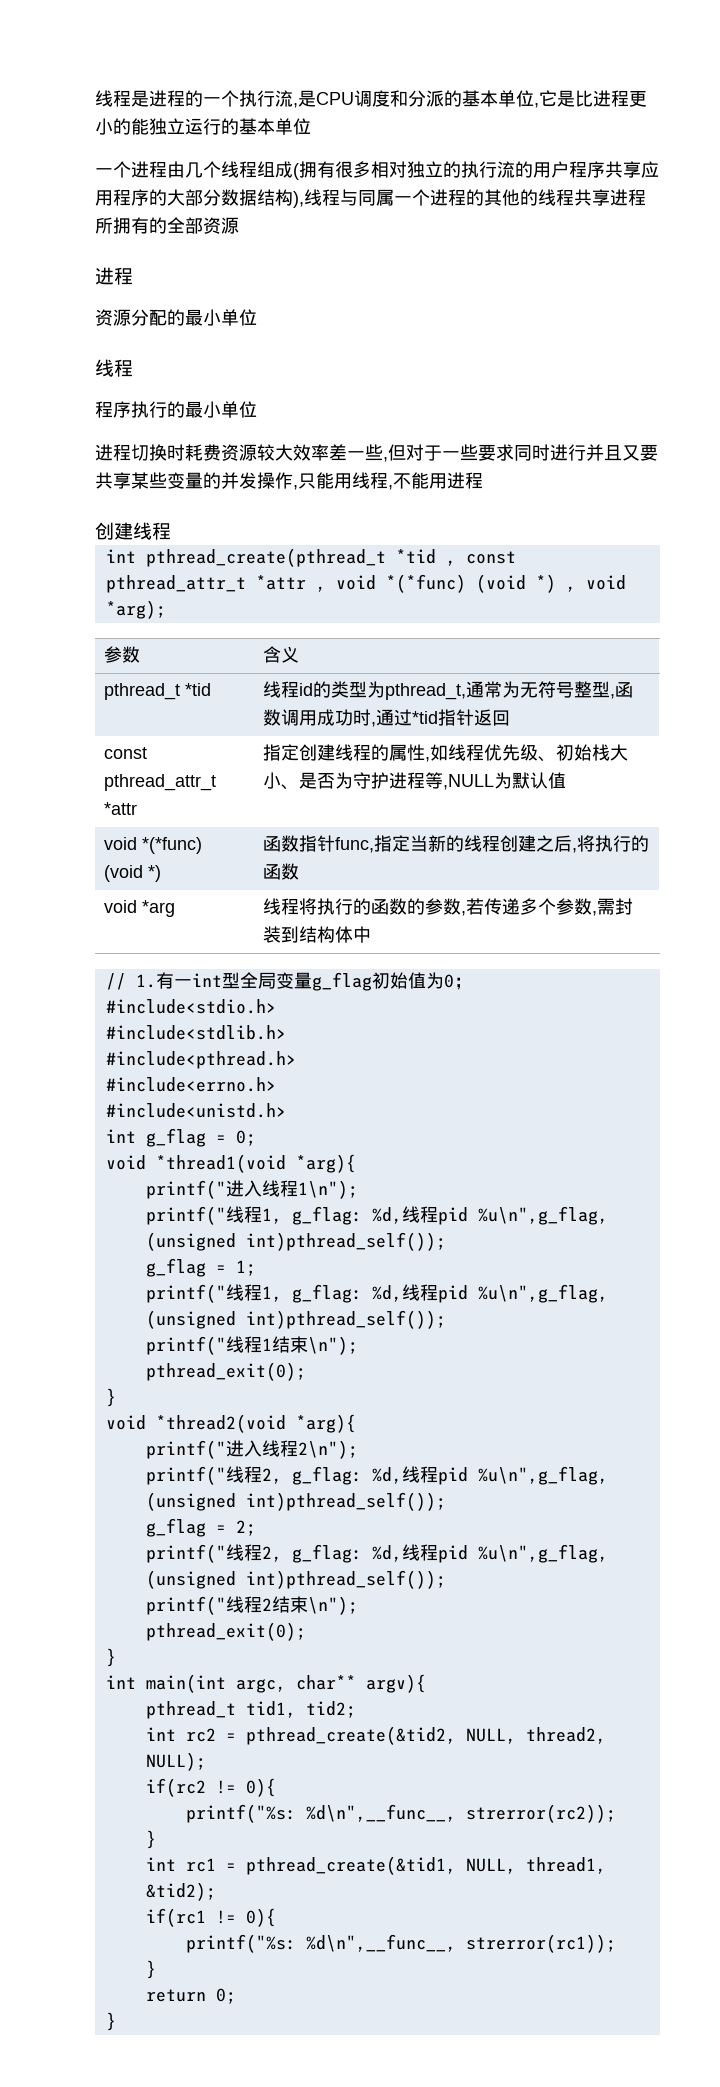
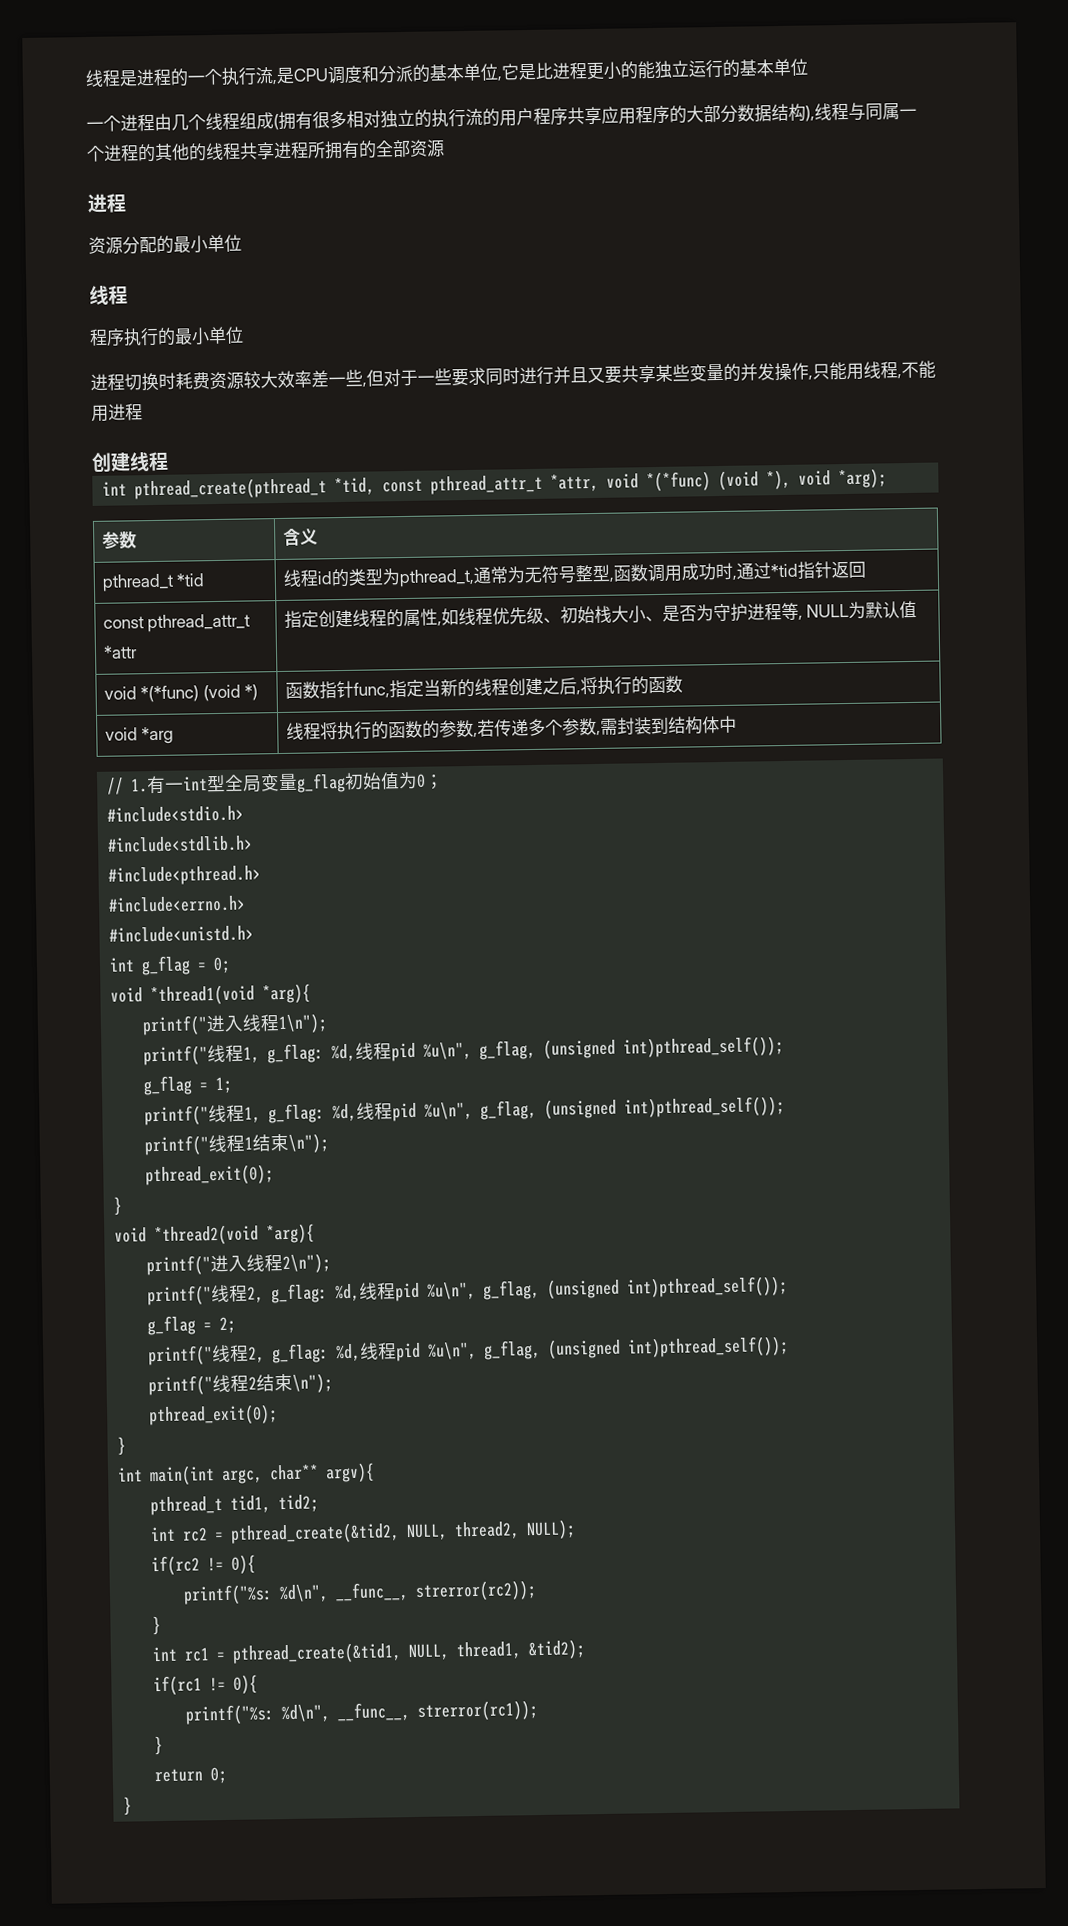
- int pthread_create(pthread_t *tid , const pthread_attr_t *attr , void *(*func) (void *) , void *arg);
+ int pthread_create(pthread_t *tid, const pthread_attr_t *attr, void *(*func) (void *), void *arg);
- const pthread_attr_t *attr | 指定创建线程的属性,如线程优先级、初始栈大小、是否为守护进程等,NULL为默认值
+ const pthread_attr_t *attr | 指定创建线程的属性,如线程优先级、初始栈大小、是否为守护进程等, NULL为默认值
  printf("进入线程1\n");
- printf("线程1, g_flag: %d,线程pid %u\n",g_flag, (unsigned int)pthread_self());
+ printf("线程1, g_flag: %d,线程pid %u\n", g_flag, (unsigned int)pthread_self());
  g_flag = 1;
- printf("线程1, g_flag: %d,线程pid %u\n",g_flag, (unsigned int)pthread_self());
+ printf("线程1, g_flag: %d,线程pid %u\n", g_flag, (unsigned int)pthread_self());
  printf("进入线程2\n");
- printf("线程2, g_flag: %d,线程pid %u\n",g_flag, (unsigned int)pthread_self());
+ printf("线程2, g_flag: %d,线程pid %u\n", g_flag, (unsigned int)pthread_self());
  g_flag = 2;
- printf("线程2, g_flag: %d,线程pid %u\n",g_flag, (unsigned int)pthread_self());
+ printf("线程2, g_flag: %d,线程pid %u\n", g_flag, (unsigned int)pthread_self());
- printf("%s: %d\n",__func__, strerror(rc2));
+ printf("%s: %d\n", __func__, strerror(rc2));
- printf("%s: %d\n",__func__, strerror(rc1));
+ printf("%s: %d\n", __func__, strerror(rc1));

